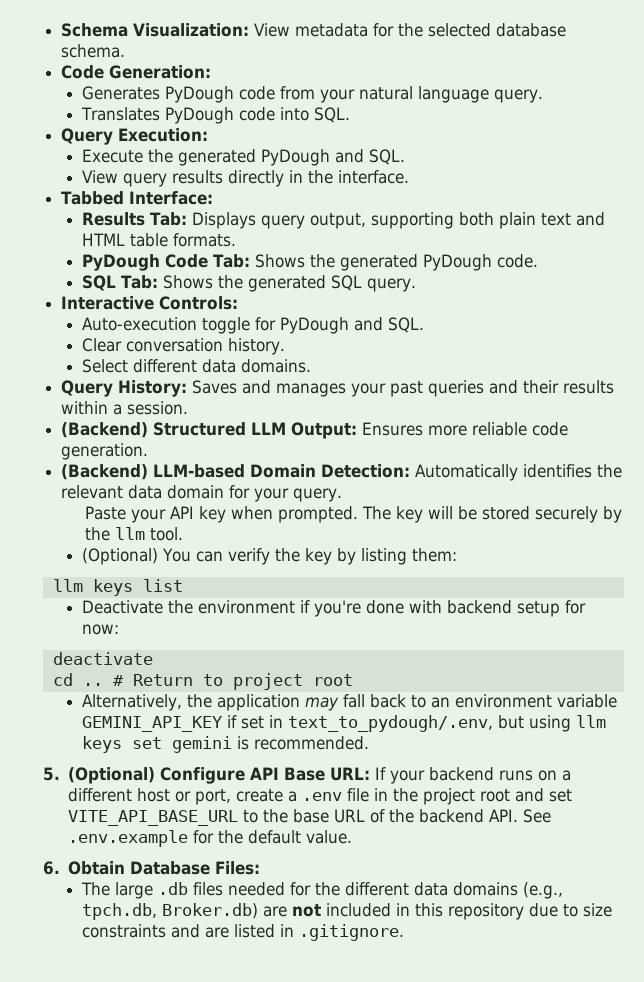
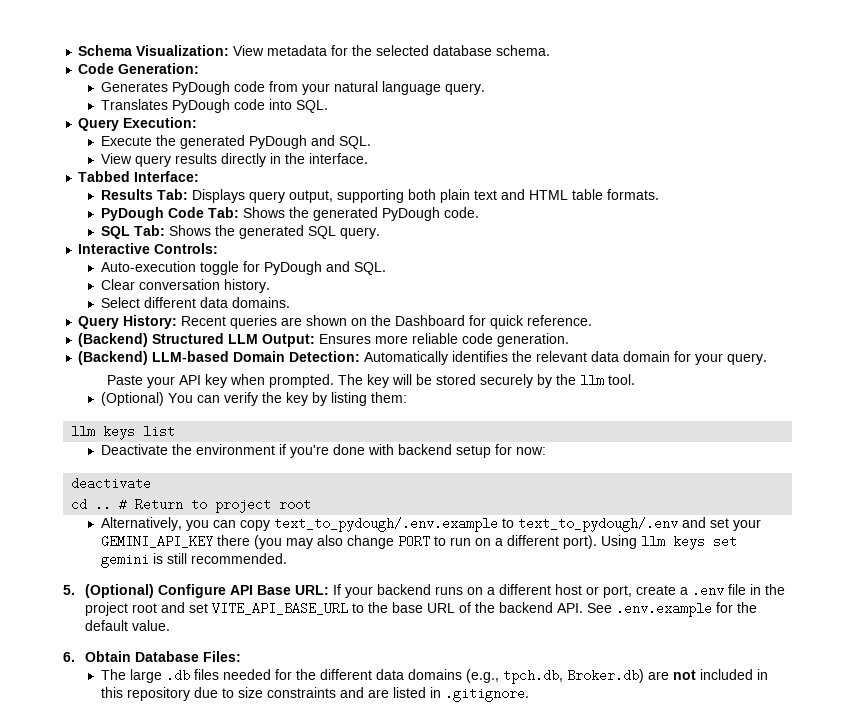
- Query History: Saves and manages your past queries and their results within a session.
+ Query History: Recent queries are shown on the Dashboard for quick reference.
- Alternatively, the application may fall back to an environment variable GEMINI_API_KEY if set in text_to_pydough/.env, but using llm keys set gemini is recommended.
+ Alternatively, you can copy text_to_pydough/.env.example to text_to_pydough/.env and set your GEMINI_API_KEY there (you may also change PORT to run on a different port). Using llm keys set gemini is still recommended.

